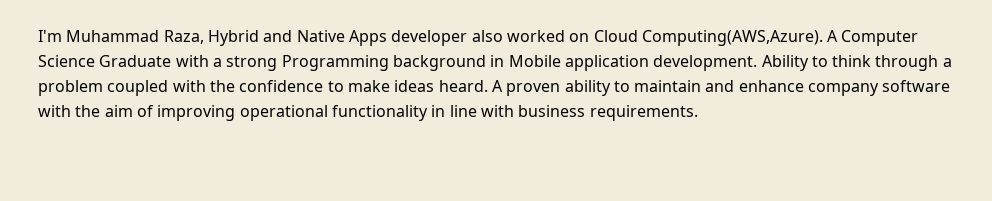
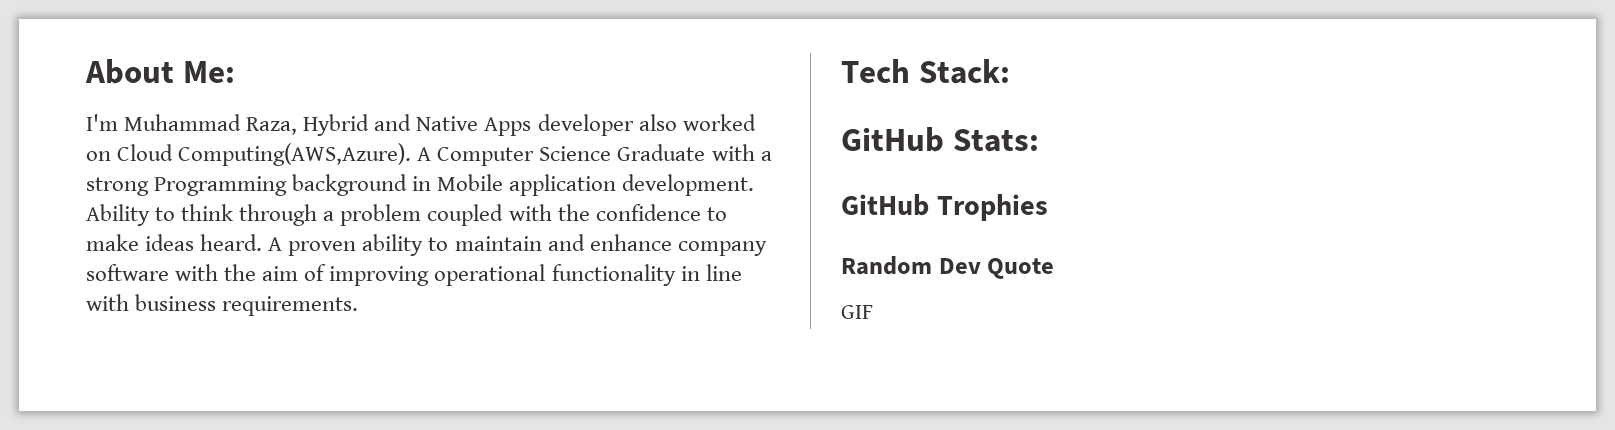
+ About Me:
+ Tech Stack:
+ GitHub Stats:
+ GitHub Trophies
+ Random Dev Quote
+ GIF

